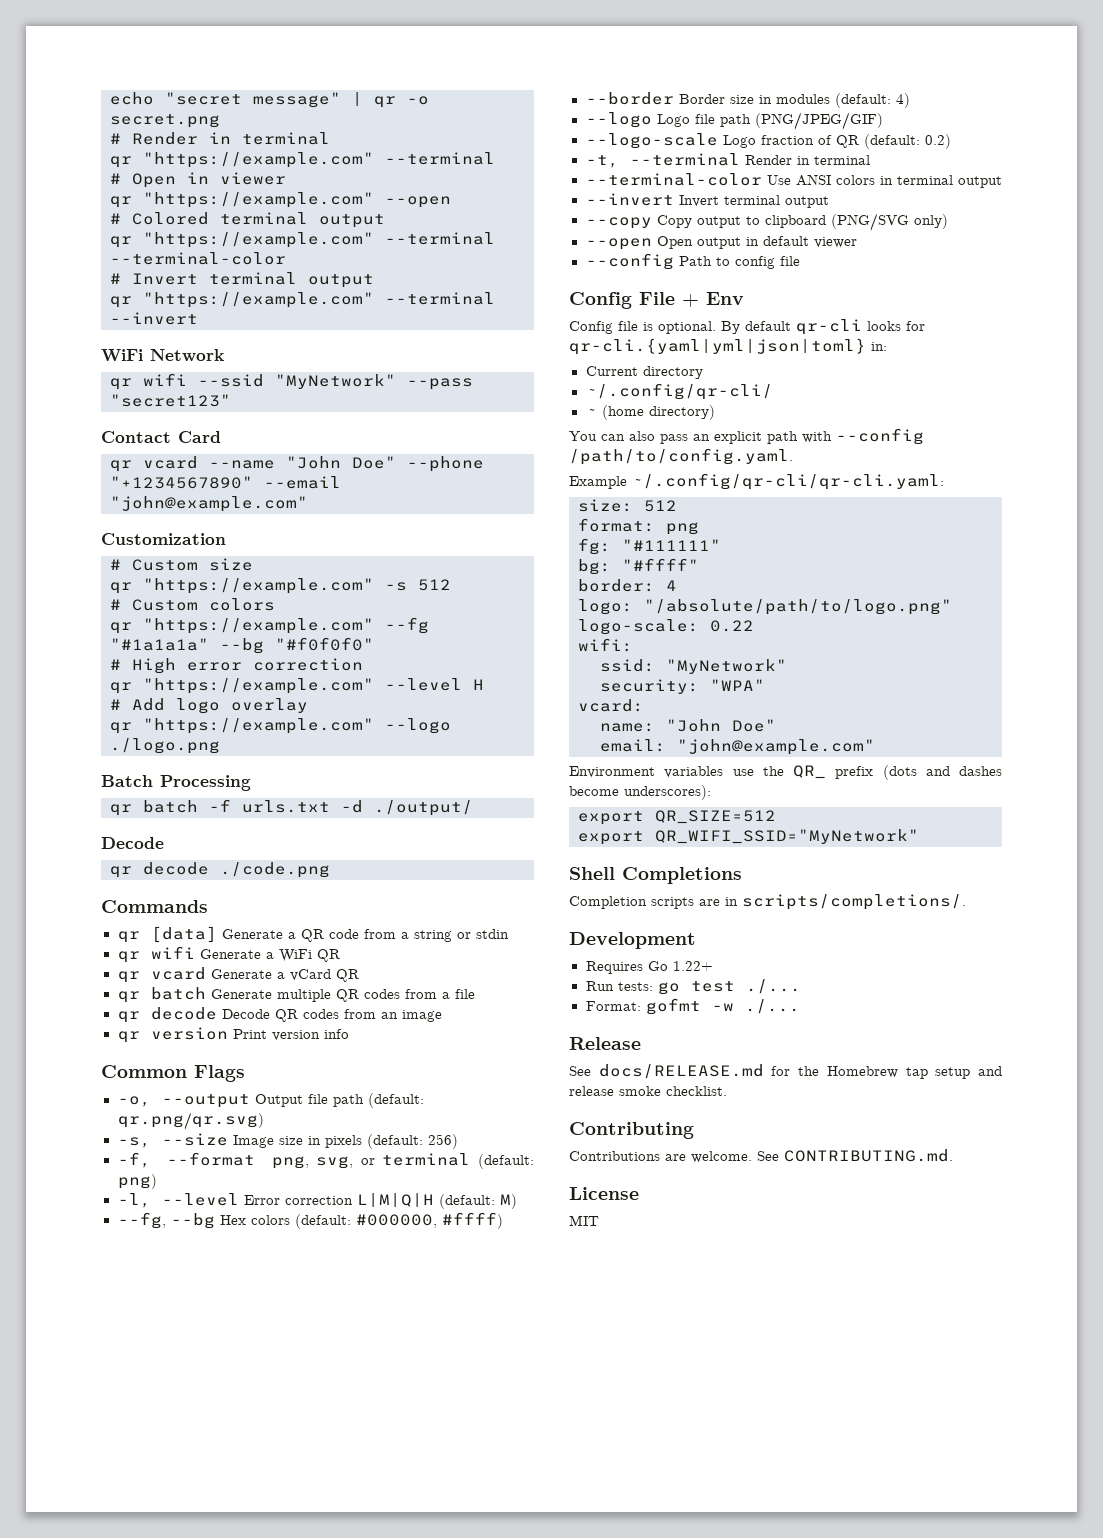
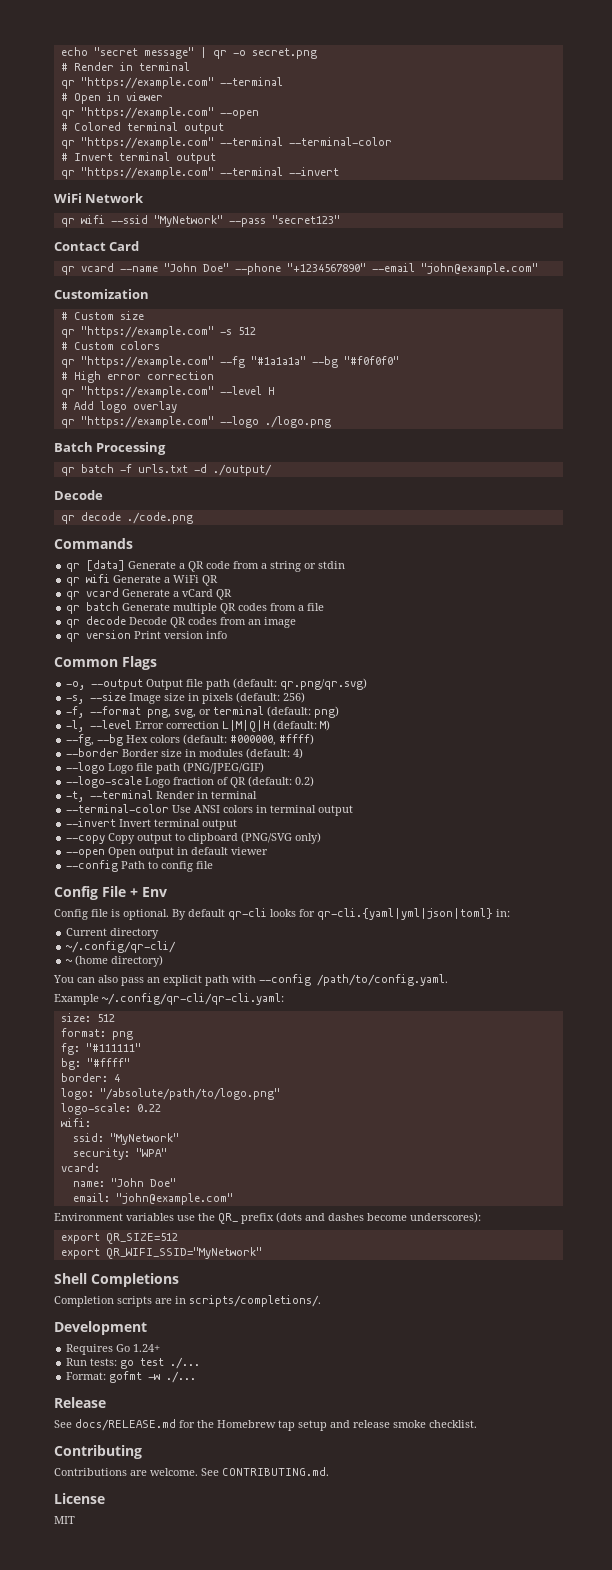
- Requires Go 1.22+
+ Requires Go 1.24+

